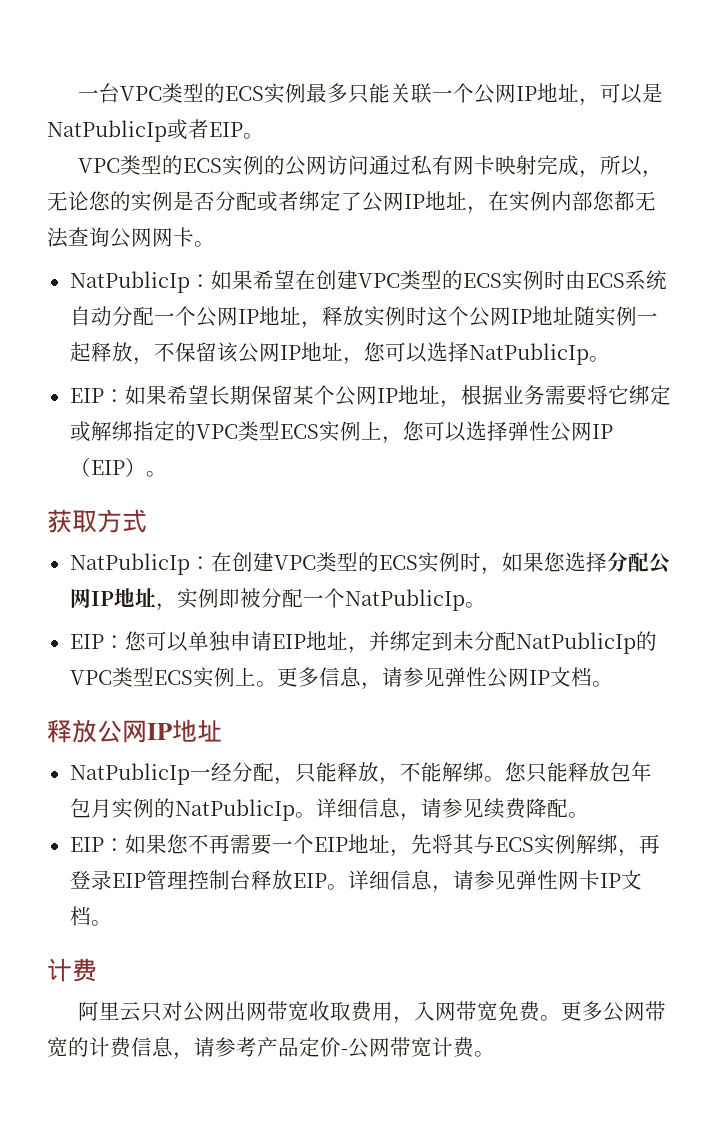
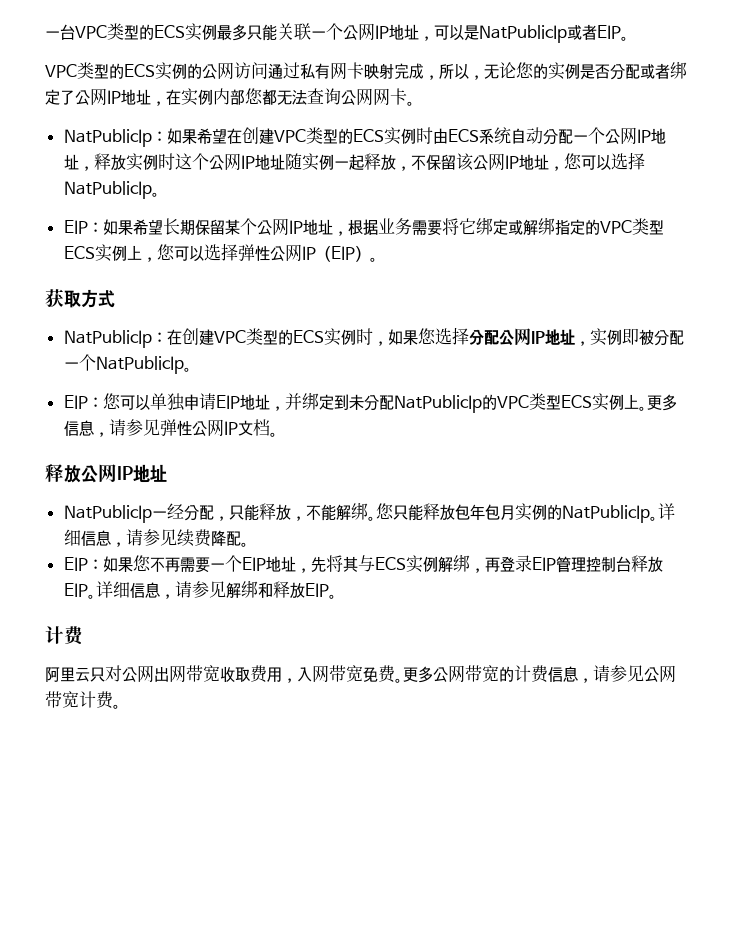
- 详细信息，请参见弹性网卡IP文档。
+ 详细信息，请参见解绑和释放EIP。
- 更多公网带宽的计费信息，请参考产品定价-公网带宽计费。
+ 更多公网带宽的计费信息，请参见公网带宽计费。

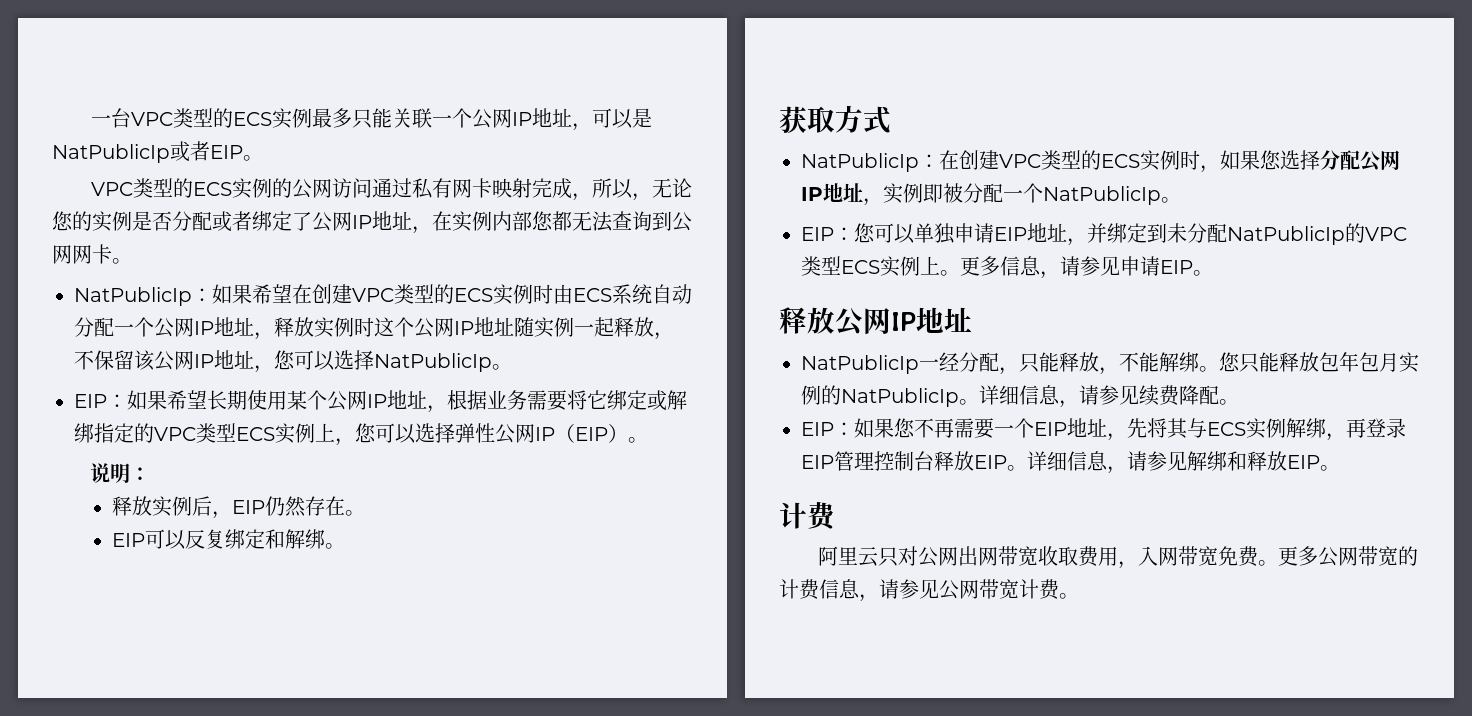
- VPC类型的ECS实例的公网访问通过私有网卡映射完成，所以，无论您的实例是否分配或者绑定了公网IP地址，在实例内部您都无法查询公网网卡。
+ VPC类型的ECS实例的公网访问通过私有网卡映射完成，所以，无论您的实例是否分配或者绑定了公网IP地址，在实例内部您都无法查询到公网网卡。
- EIP：如果希望长期保留某个公网IP地址，根据业务需要将它绑定或解绑指定的VPC类型ECS实例上，您可以选择弹性公网IP（EIP）。
+ EIP：如果希望长期使用某个公网IP地址，根据业务需要将它绑定或解绑指定的VPC类型ECS实例上，您可以选择弹性公网IP（EIP）。
+ 说明：
+ 释放实例后，EIP仍然存在。
+ EIP可以反复绑定和解绑。
- 更多信息，请参见弹性公网IP文档。
+ 更多信息，请参见申请EIP。

